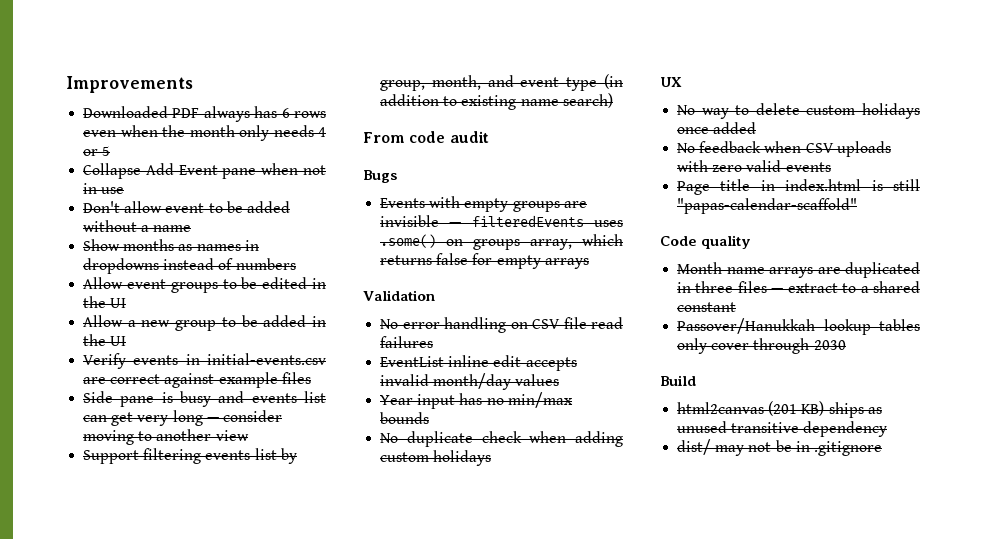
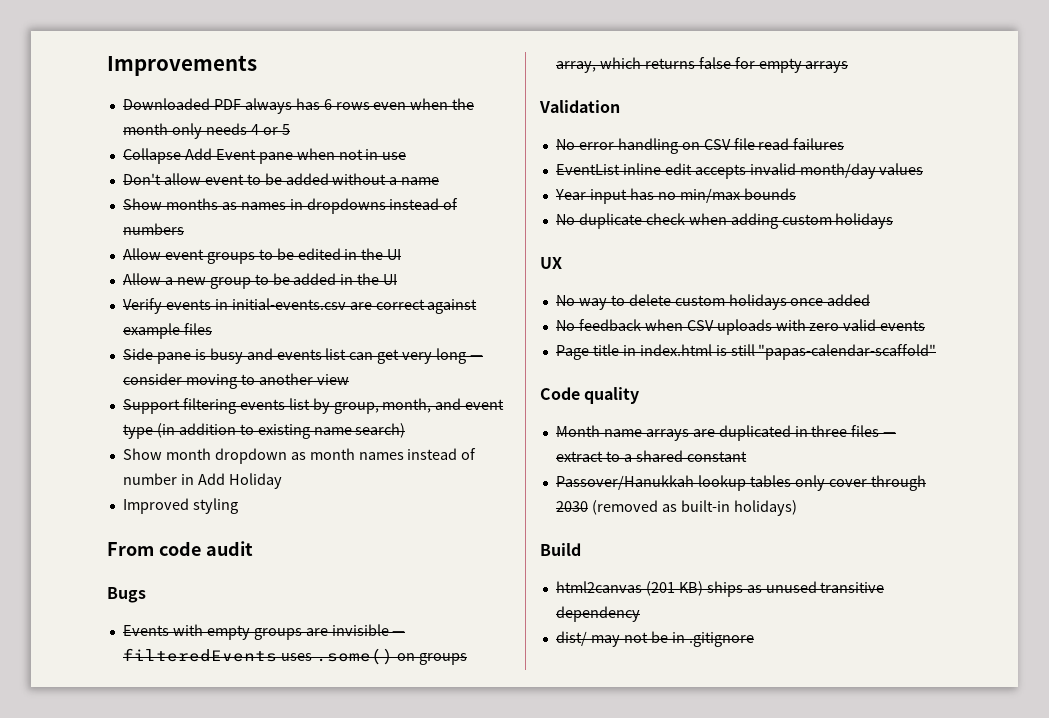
+ Show month dropdown as month names instead of number in Add Holiday
+ Improved styling
- Passover/Hanukkah lookup tables only cover through 2030
+ Passover/Hanukkah lookup tables only cover through 2030 (removed as built-in holidays)

